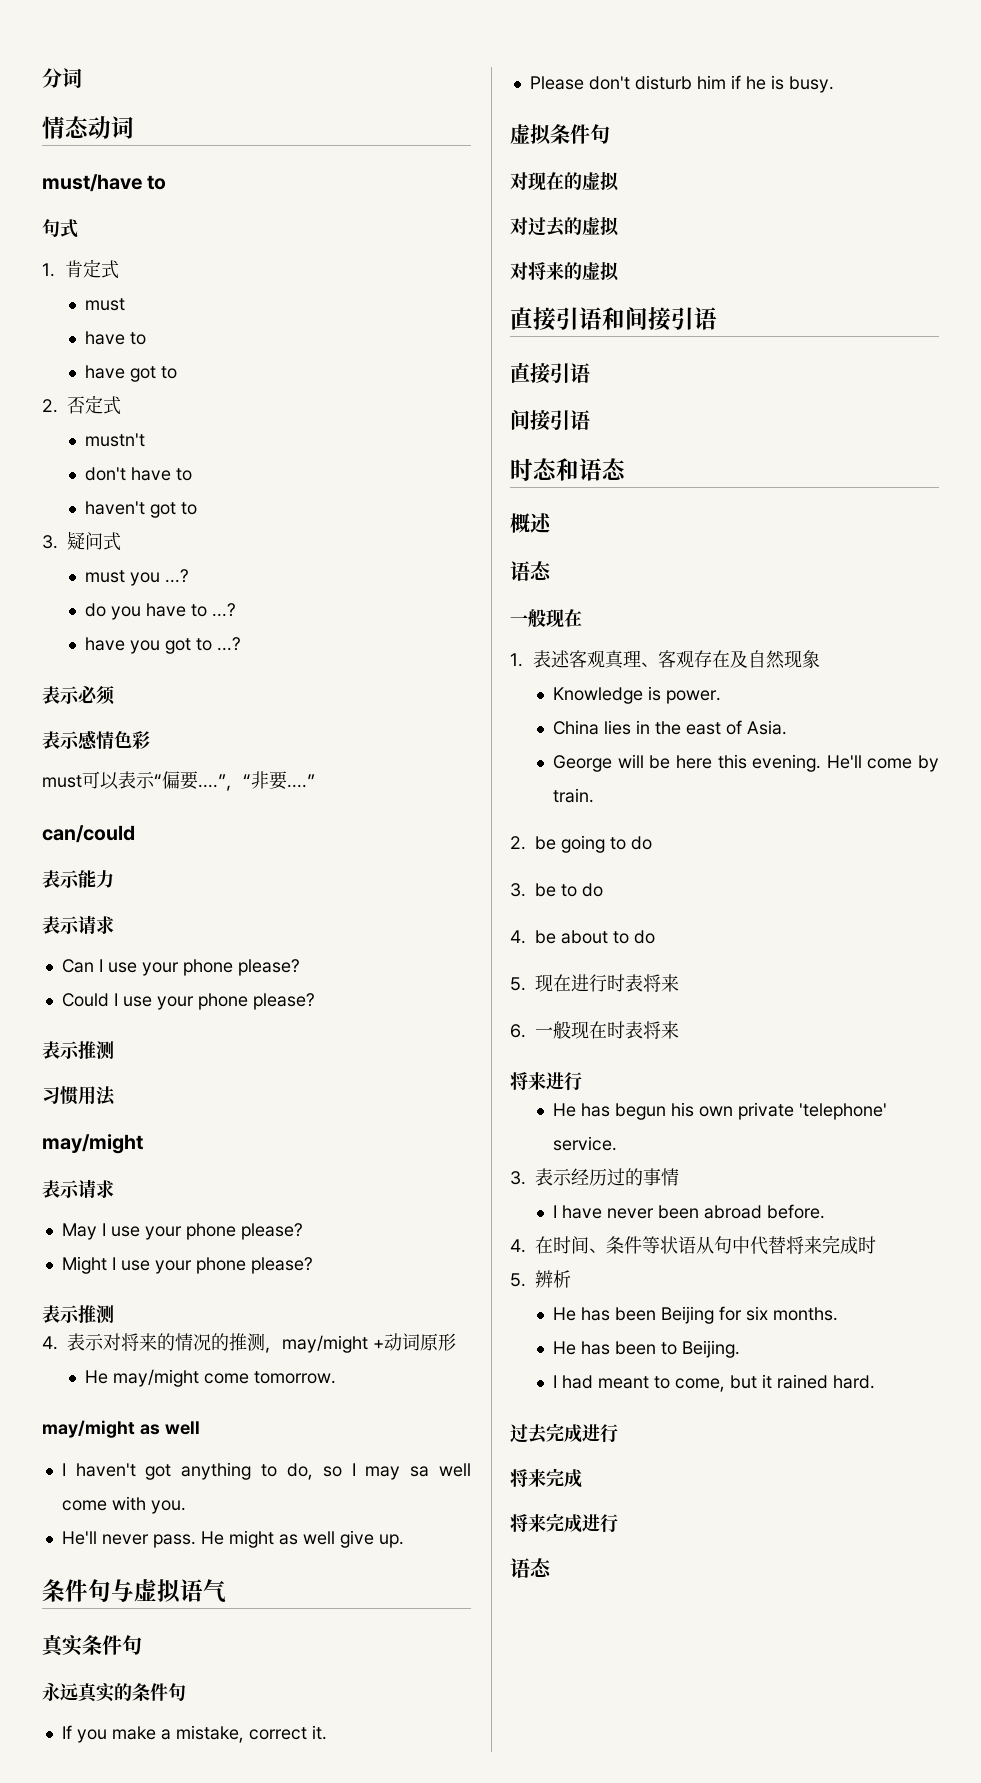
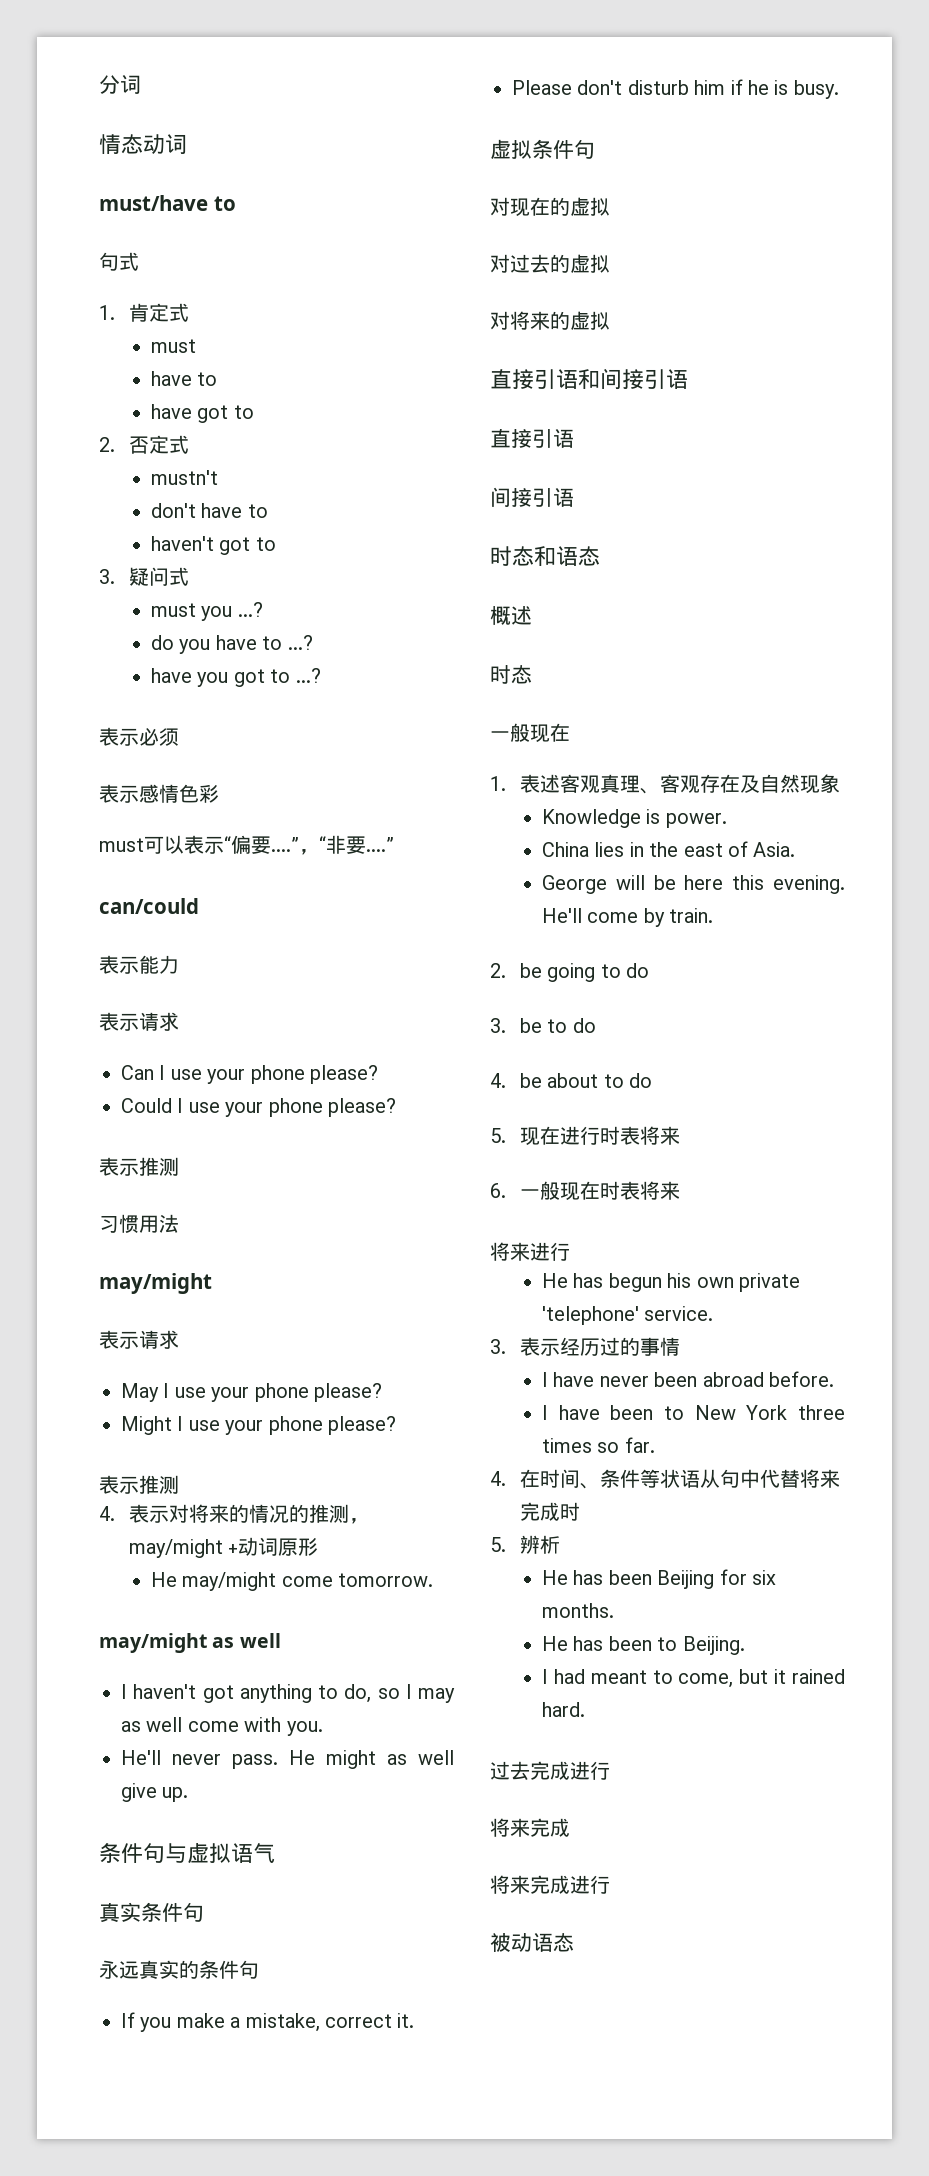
- I haven't got anything to do, so I may sa well come with you.
+ I haven't got anything to do, so I may as well come with you.
  概述
- 语态
+ 时态
+ I have been to New York three times so far.
  将来完成进行
- 语态
+ 被动语态

